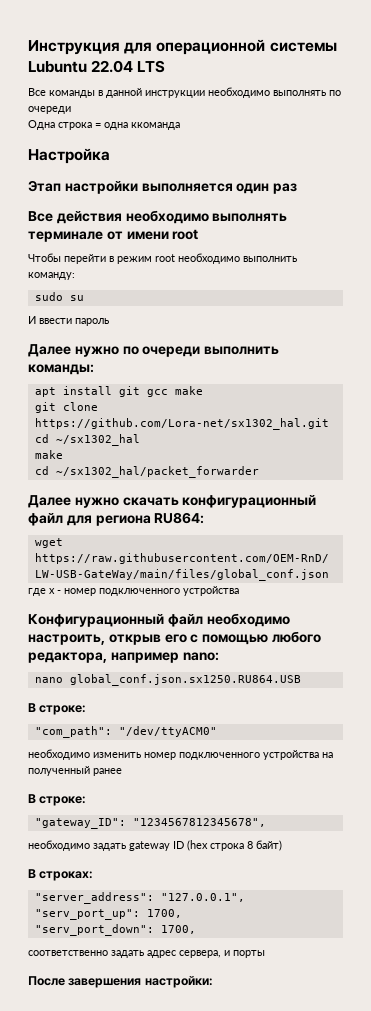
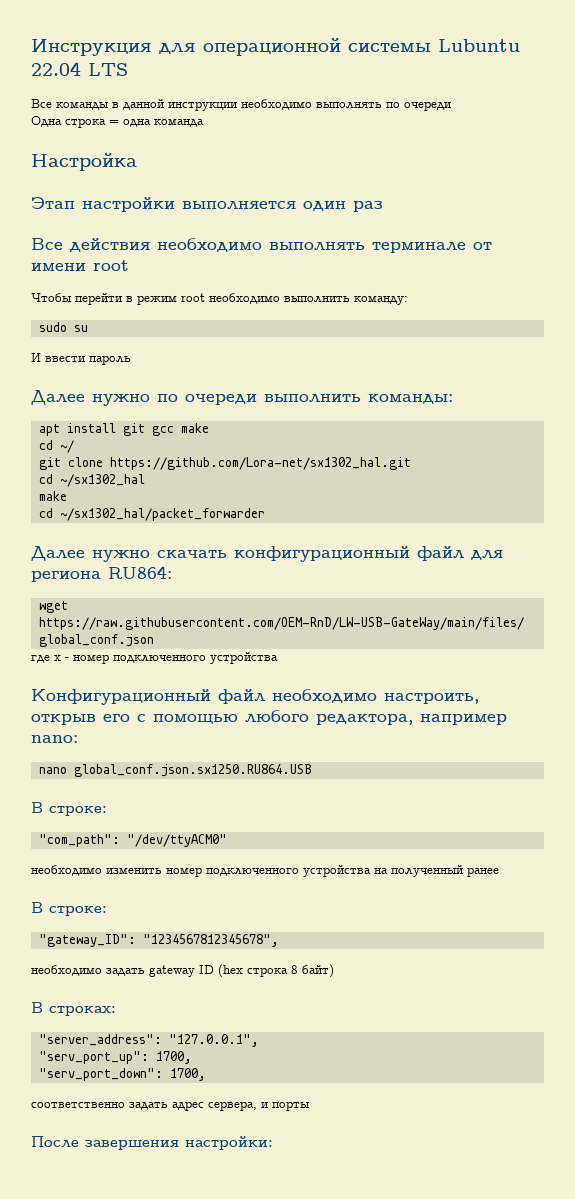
- Одна строка = одна ккоманда
+ Одна строка = одна команда
+ cd ~/

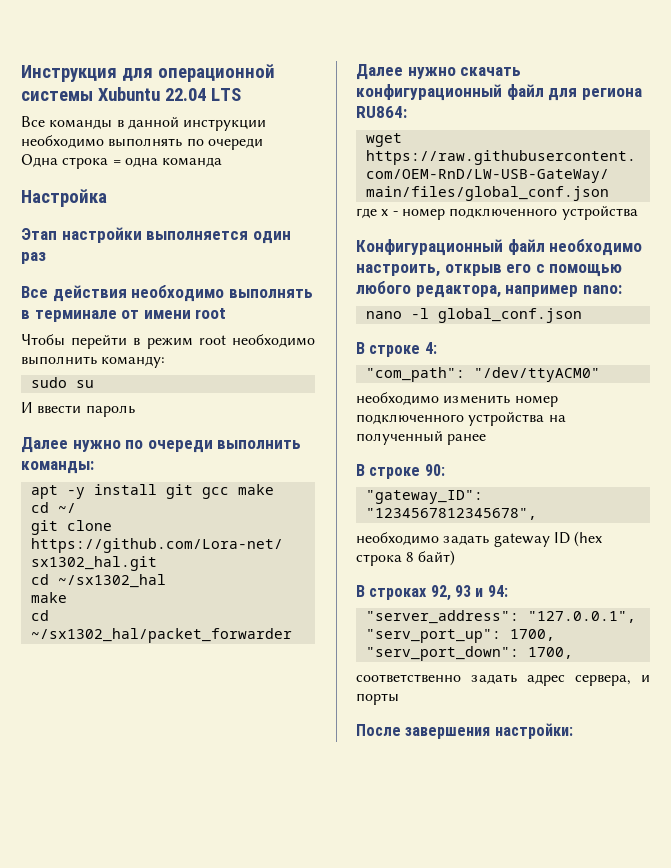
- Инструкция для операционной системы Lubuntu 22.04 LTS
+ Инструкция для операционной системы Xubuntu 22.04 LTS
- Все действия необходимо выполнять терминале от имени root
+ Все действия необходимо выполнять в терминале от имени root
- apt install git gcc make
+ apt -y install git gcc make
- nano global_conf.json.sx1250.RU864.USB
- В строке:
+ nano -l global_conf.json
+ В строке 4:
  необходимо изменить номер подключенного устройства на полученный ранее
- В строке:
+ В строке 90:
- В строках:
+ В строках 92, 93 и 94:

